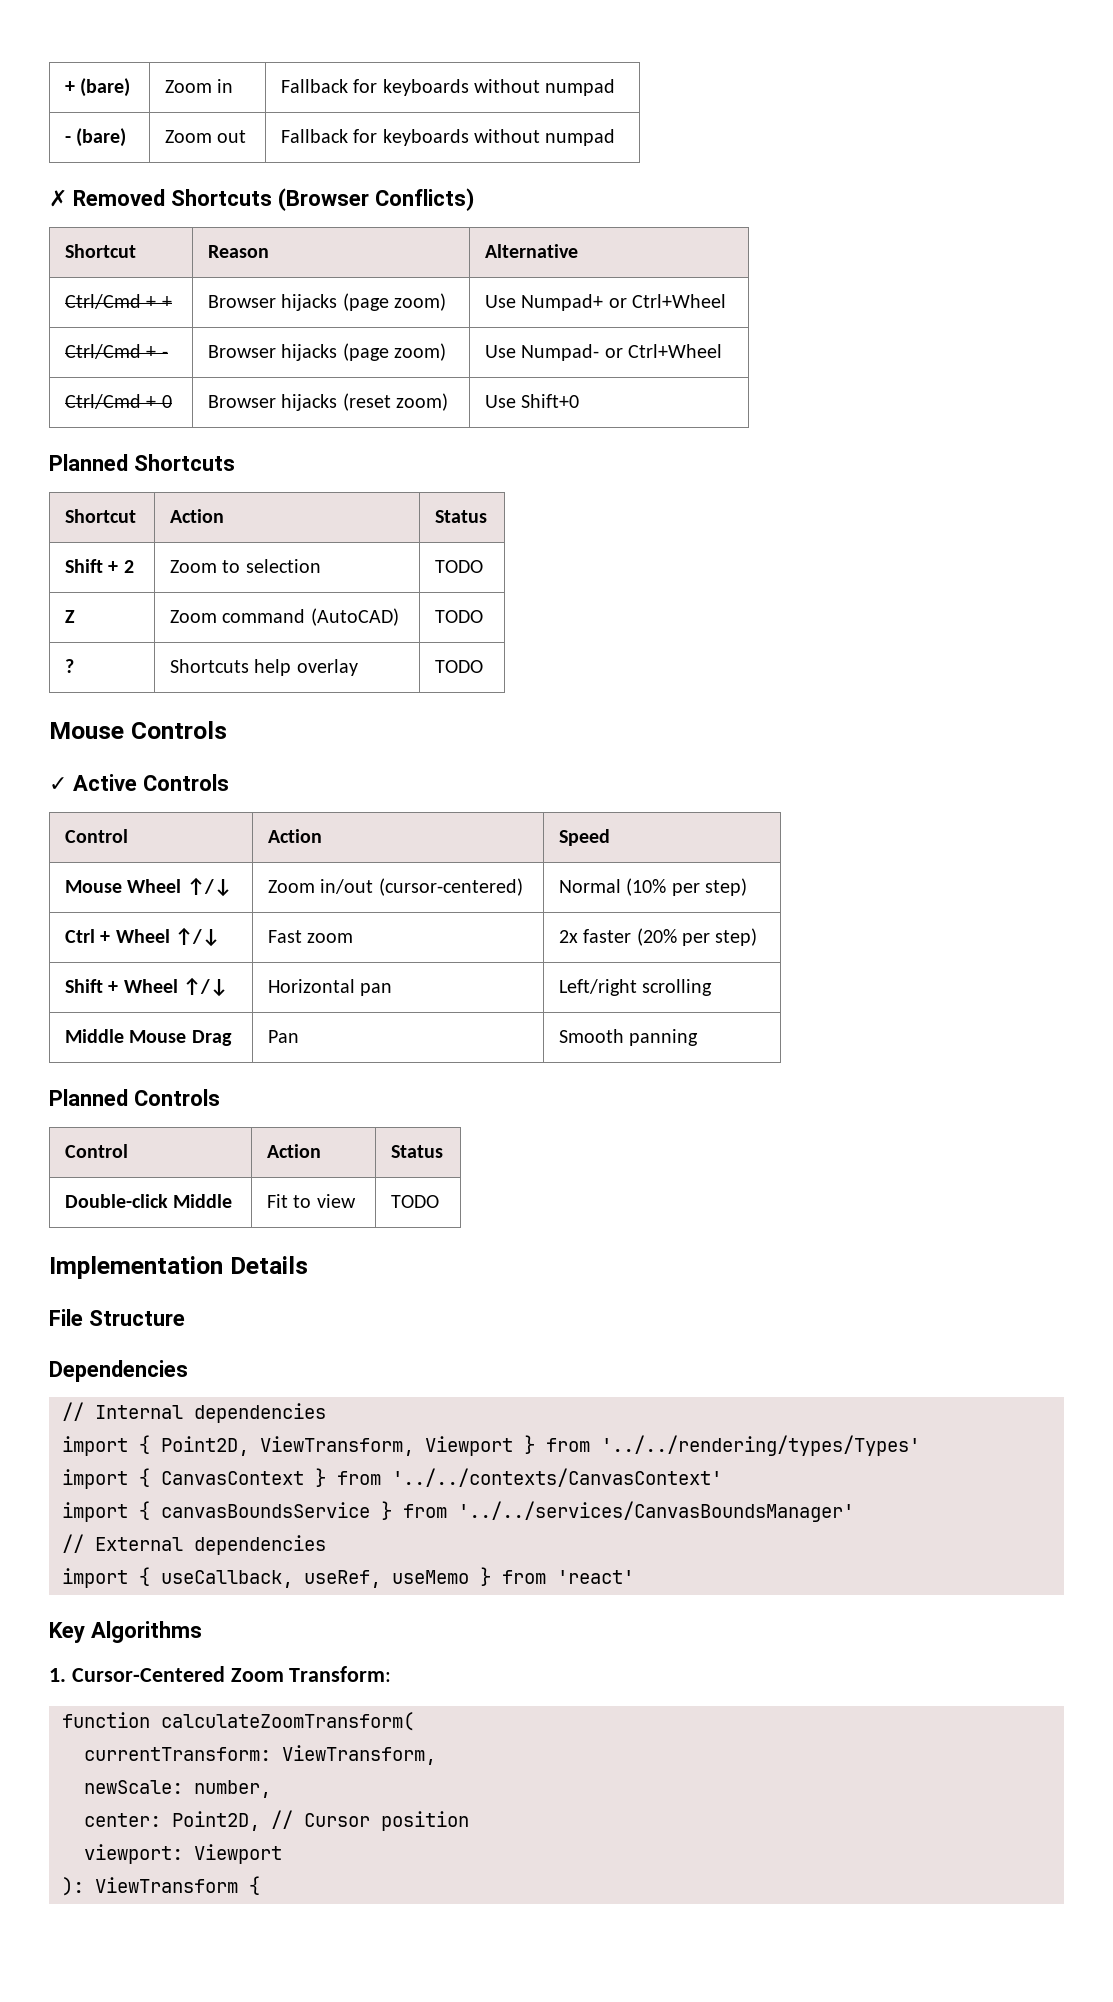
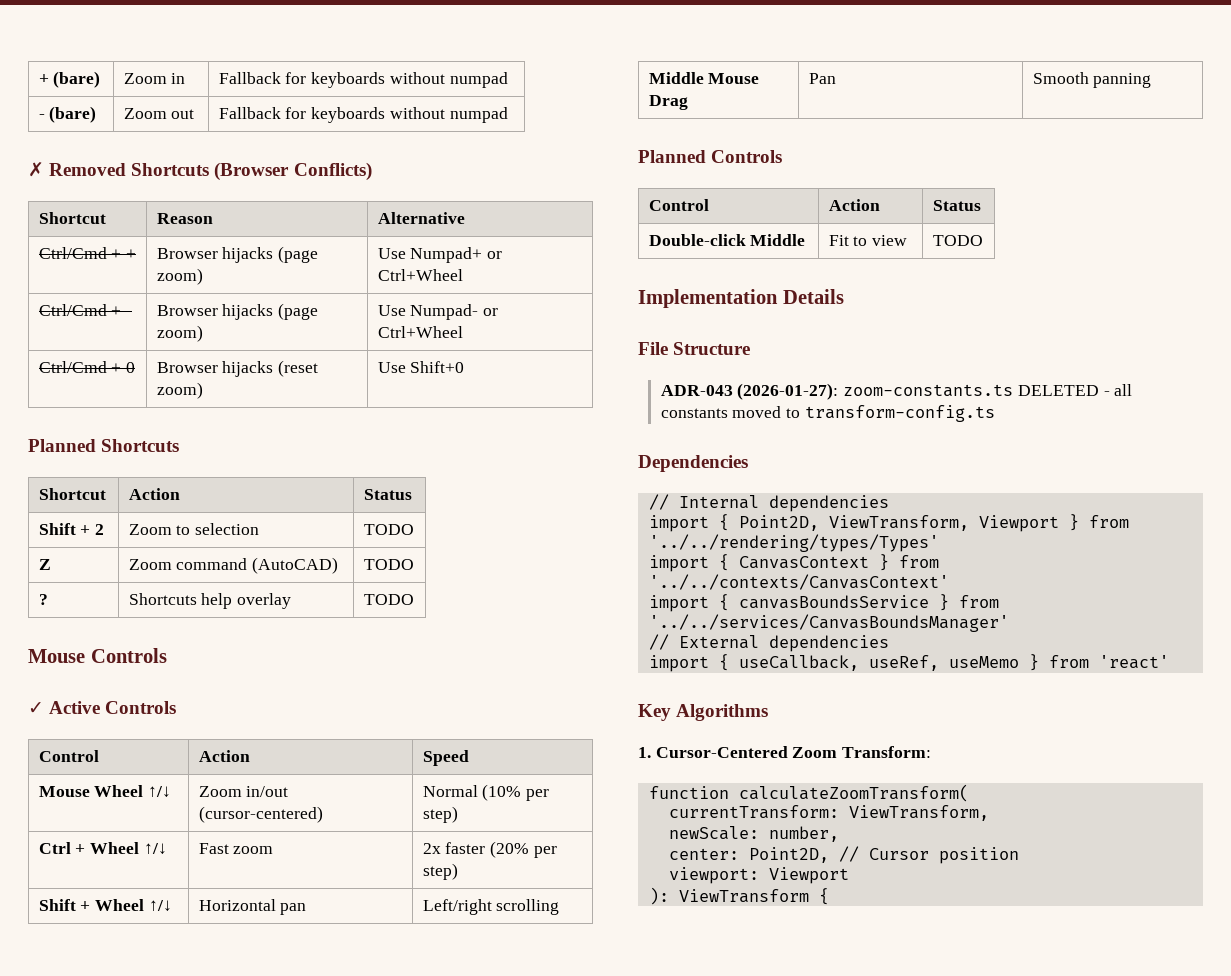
+ ADR-043 (2026-01-27): zoom-constants.ts DELETED - all constants moved to transform-config.ts

